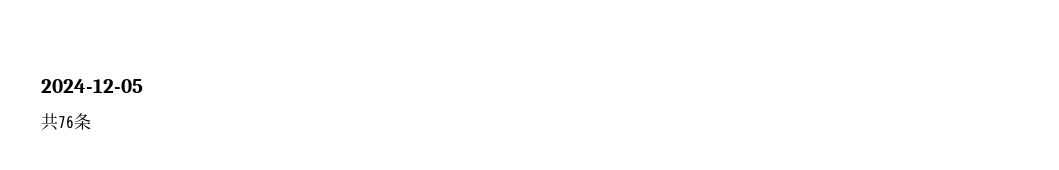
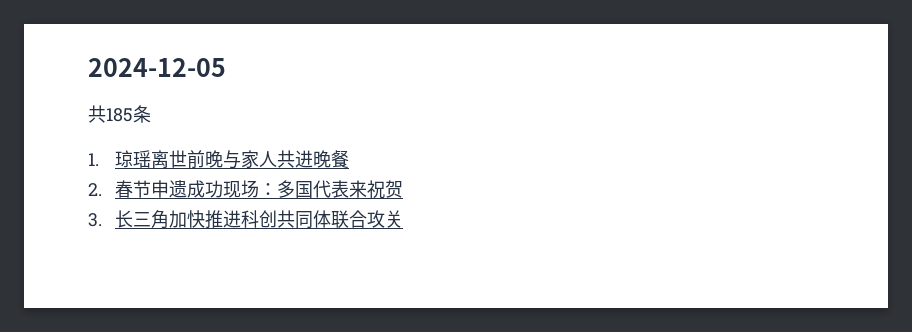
- 共76条
+ 共185条
+ 1.琼瑶离世前晚与家人共进晚餐
+ 2.春节申遗成功现场：多国代表来祝贺
+ 3.长三角加快推进科创共同体联合攻关

